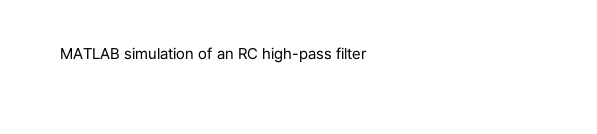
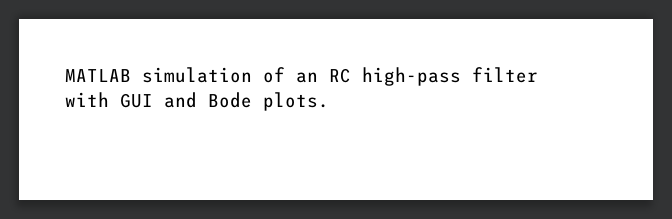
- MATLAB simulation of an RC high-pass filter
+ MATLAB simulation of an RC high-pass filter with GUI and Bode plots.

